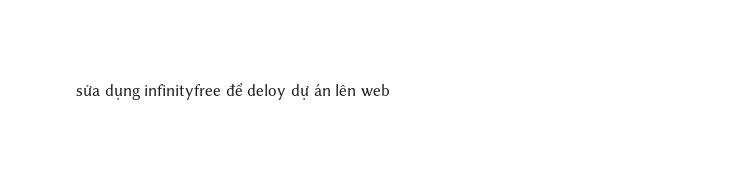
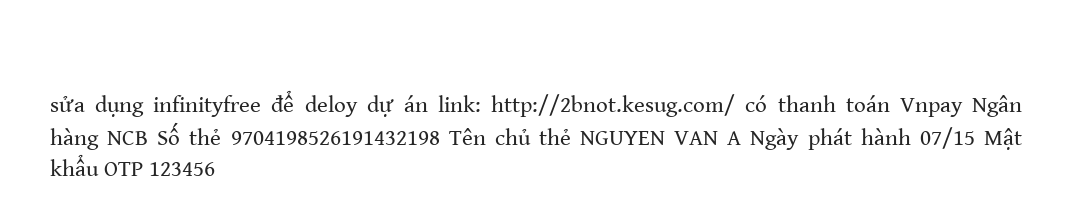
- sửa dụng infinityfree để deloy dự án lên web
+ sửa dụng infinityfree để deloy dự án link: http://2bnot.kesug.com/ có thanh toán Vnpay Ngân hàng NCB Số thẻ 9704198526191432198 Tên chủ thẻ NGUYEN VAN A Ngày phát hành 07/15 Mật khẩu OTP 123456

